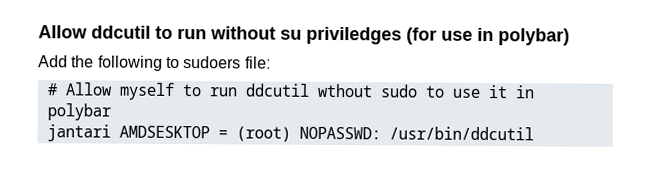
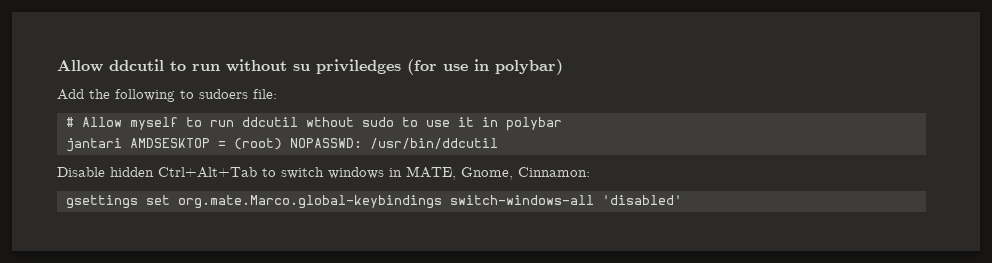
+ Disable hidden Ctrl+Alt+Tab to switch windows in MATE, Gnome, Cinnamon:
+ gsettings set org.mate.Marco.global-keybindings switch-windows-all 'disabled'

